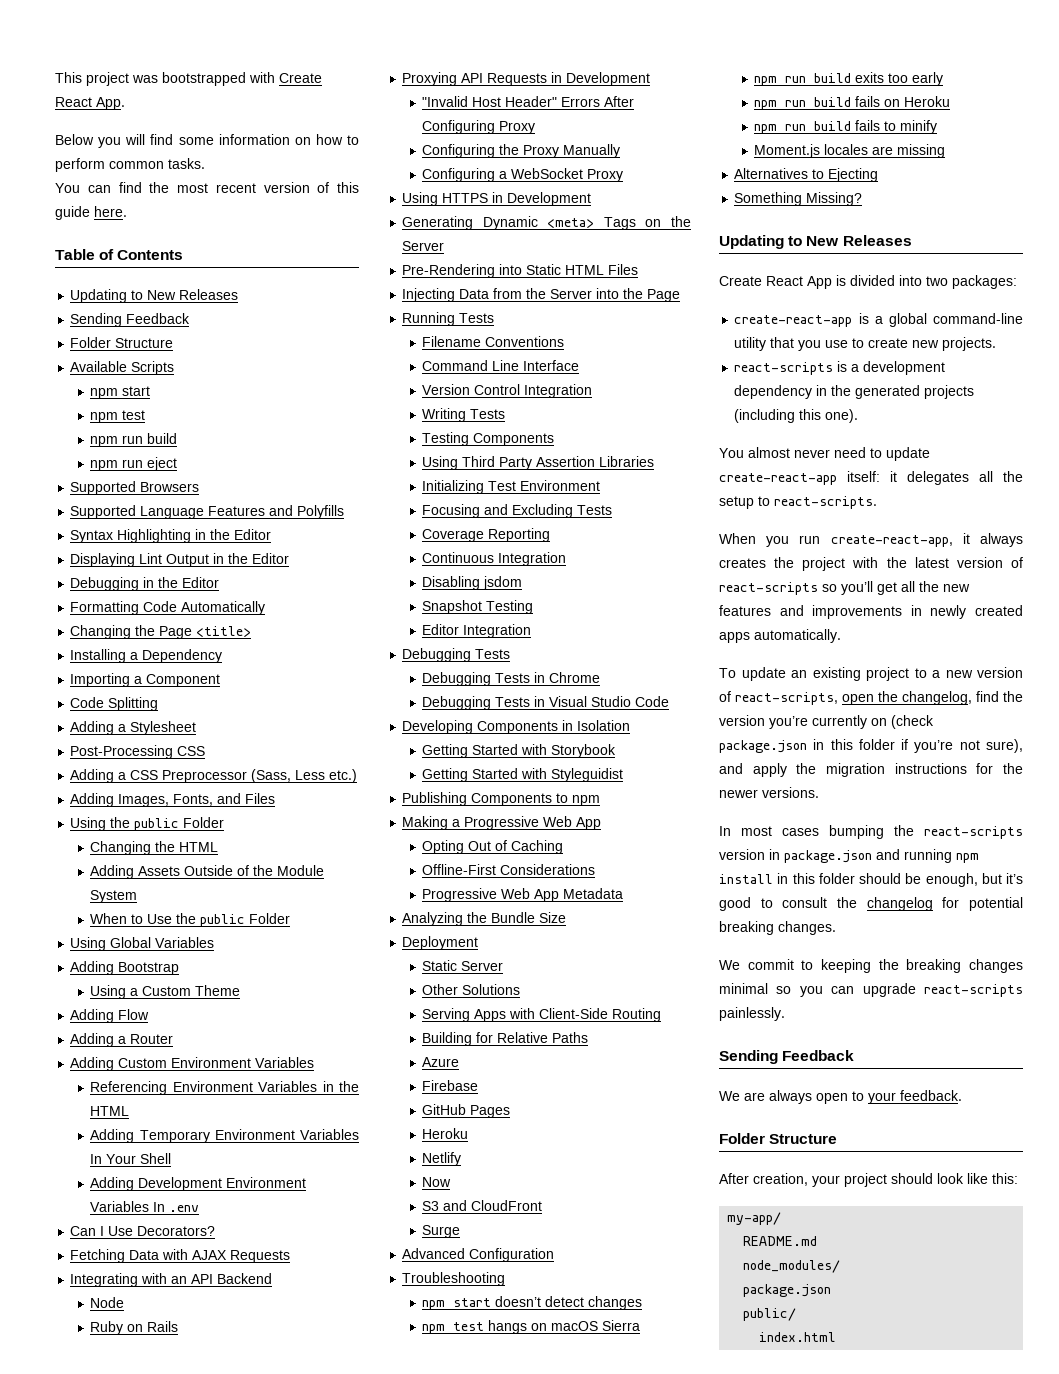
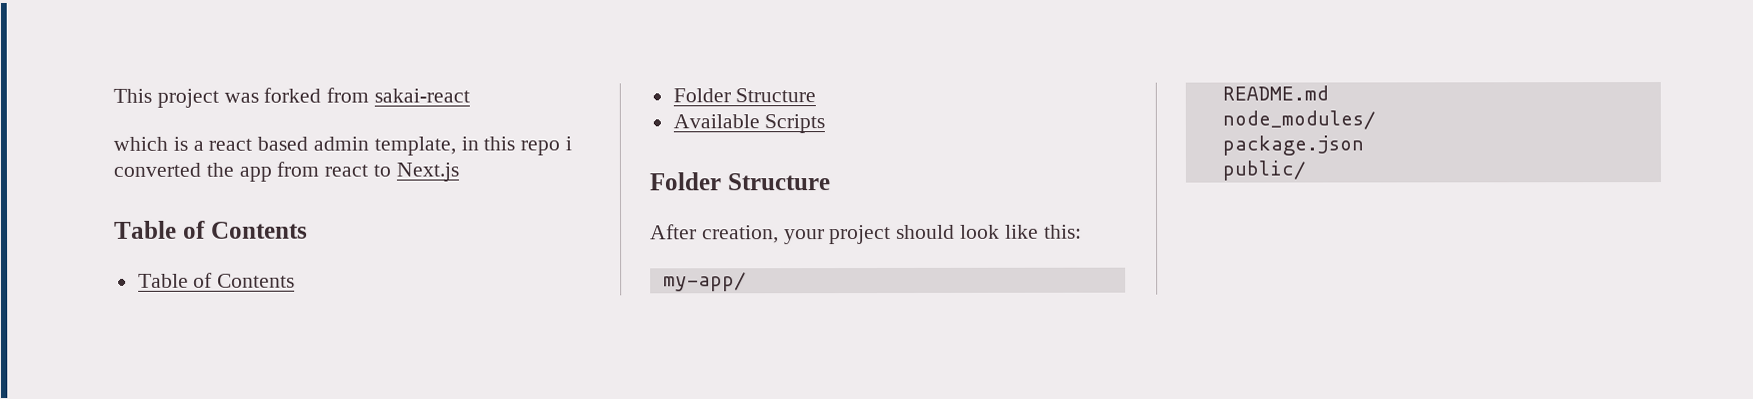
- This project was bootstrapped with Create React App.
- Below you will find some information on how to perform common tasks.
- You can find the most recent version of this guide here.
+ This project was forked from sakai-react
+ which is a react based admin template, in this repo i converted the app from react to Next.js
  Table of Contents
- Updating to New Releases
- Sending Feedback
+ Table of Contents
  Folder Structure
  Available Scripts
- npm start
- npm test
- npm run build
- npm run eject
- Supported Browsers
- Supported Language Features and Polyfills
- Syntax Highlighting in the Editor
- Displaying Lint Output in the Editor
- Debugging in the Editor
- Formatting Code Automatically
- Changing the Page <title>
- Installing a Dependency
- Importing a Component
- Code Splitting
- Adding a Stylesheet
- Post-Processing CSS
- Adding a CSS Preprocessor (Sass, Less etc.)
- Adding Images, Fonts, and Files
- Using the public Folder
- Changing the HTML
- Adding Assets Outside of the Module System
- When to Use the public Folder
- Using Global Variables
- Adding Bootstrap
- Using a Custom Theme
- Adding Flow
- Adding a Router
- Adding Custom Environment Variables
- Referencing Environment Variables in the HTML
- Adding Temporary Environment Variables In Your Shell
- Adding Development Environment Variables In .env
- Can I Use Decorators?
- Fetching Data with AJAX Requests
- Integrating with an API Backend
- Node
- Ruby on Rails
- Proxying API Requests in Development
- "Invalid Host Header" Errors After Configuring Proxy
- Configuring the Proxy Manually
- Configuring a WebSocket Proxy
- Using HTTPS in Development
- Generating Dynamic <meta> Tags on the Server
- Pre-Rendering into Static HTML Files
- Injecting Data from the Server into the Page
- Running Tests
- Filename Conventions
- Command Line Interface
- Version Control Integration
- Writing Tests
- Testing Components
- Using Third Party Assertion Libraries
- Initializing Test Environment
- Focusing and Excluding Tests
- Coverage Reporting
- Continuous Integration
- Disabling jsdom
- Snapshot Testing
- Editor Integration
- Debugging Tests
- Debugging Tests in Chrome
- Debugging Tests in Visual Studio Code
- Developing Components in Isolation
- Getting Started with Storybook
- Getting Started with Styleguidist
- Publishing Components to npm
- Making a Progressive Web App
- Opting Out of Caching
- Offline-First Considerations
- Progressive Web App Metadata
- Analyzing the Bundle Size
- Deployment
- Static Server
- Other Solutions
- Serving Apps with Client-Side Routing
- Building for Relative Paths
- Azure
- Firebase
- GitHub Pages
- Heroku
- Netlify
- Now
- S3 and CloudFront
- Surge
- Advanced Configuration
- Troubleshooting
- npm start doesn’t detect changes
- npm test hangs on macOS Sierra
- npm run build exits too early
- npm run build fails on Heroku
- npm run build fails to minify
- Moment.js locales are missing
- Alternatives to Ejecting
- Something Missing?
- Updating to New Releases
- Create React App is divided into two packages:
- create-react-app is a global command-line utility that you use to create new projects.
- react-scripts is a development dependency in the generated projects (including this one).
- You almost never need to update create-react-app itself: it delegates all the setup to react-scripts.
- When you run create-react-app, it always creates the project with the latest version of react-scripts so you’ll get all the new features and improvements in newly created apps automatically.
- To update an existing project to a new version of react-scripts, open the changelog, find the version you’re currently on (check package.json in this folder if you’re not sure), and apply the migration instructions for the newer versions.
- In most cases bumping the react-scripts version in package.json and running npm install in this folder should be enough, but it’s good to consult the changelog for potential breaking changes.
- We commit to keeping the breaking changes minimal so you can upgrade react-scripts painlessly.
- Sending Feedback
- We are always open to your feedback.
- index.html

